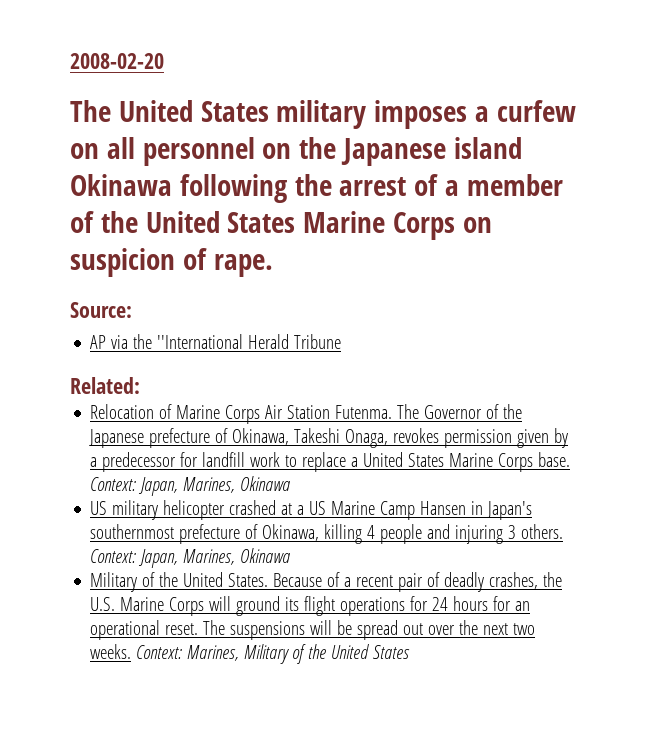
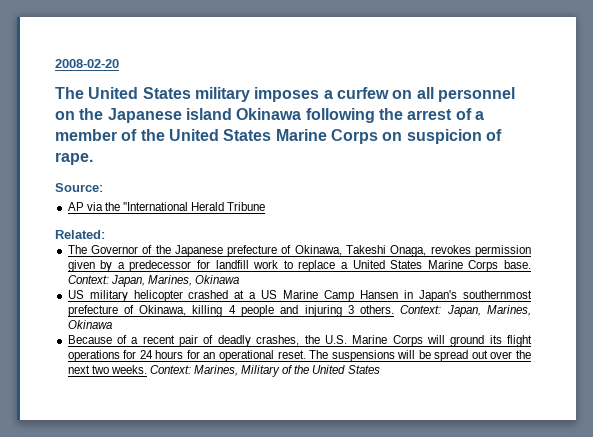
- Relocation of Marine Corps Air Station Futenma.
- Military of the United States.

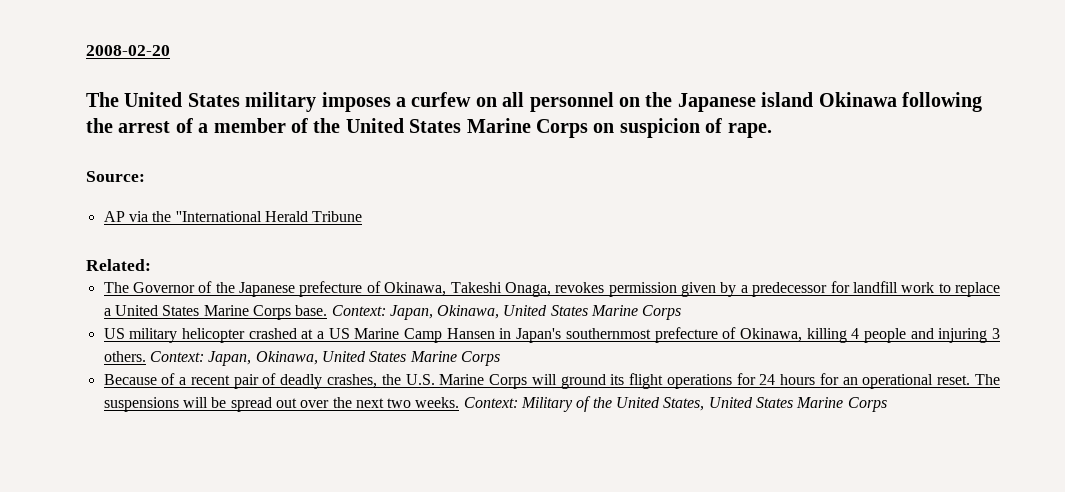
- The Governor of the Japanese prefecture of Okinawa, Takeshi Onaga, revokes permission given by a predecessor for landfill work to replace a United States Marine Corps base. Context: Japan, Marines, Okinawa
+ The Governor of the Japanese prefecture of Okinawa, Takeshi Onaga, revokes permission given by a predecessor for landfill work to replace a United States Marine Corps base. Context: Japan, Okinawa, United States Marine Corps
- US military helicopter crashed at a US Marine Camp Hansen in Japan's southernmost prefecture of Okinawa, killing 4 people and injuring 3 others. Context: Japan, Marines, Okinawa
+ US military helicopter crashed at a US Marine Camp Hansen in Japan's southernmost prefecture of Okinawa, killing 4 people and injuring 3 others. Context: Japan, Okinawa, United States Marine Corps
- Context: Marines, Military of the United States
+ Context: Military of the United States, United States Marine Corps

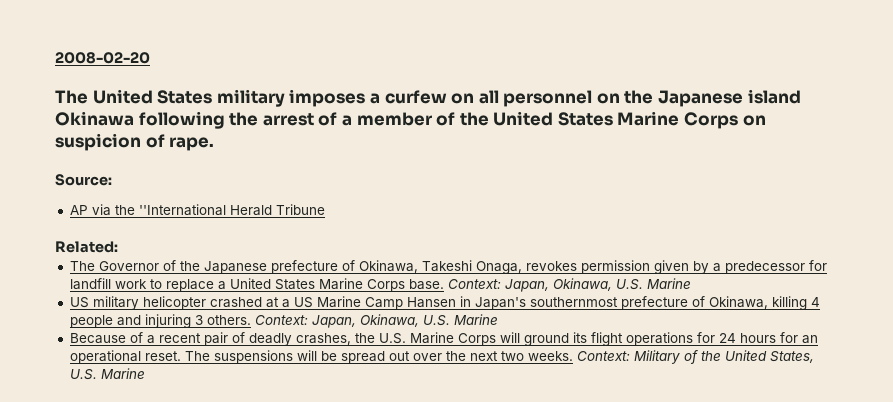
- The Governor of the Japanese prefecture of Okinawa, Takeshi Onaga, revokes permission given by a predecessor for landfill work to replace a United States Marine Corps base. Context: Japan, Okinawa, United States Marine Corps
+ The Governor of the Japanese prefecture of Okinawa, Takeshi Onaga, revokes permission given by a predecessor for landfill work to replace a United States Marine Corps base. Context: Japan, Okinawa, U.S. Marine
- US military helicopter crashed at a US Marine Camp Hansen in Japan's southernmost prefecture of Okinawa, killing 4 people and injuring 3 others. Context: Japan, Okinawa, United States Marine Corps
+ US military helicopter crashed at a US Marine Camp Hansen in Japan's southernmost prefecture of Okinawa, killing 4 people and injuring 3 others. Context: Japan, Okinawa, U.S. Marine
- Context: Military of the United States, United States Marine Corps
+ Context: Military of the United States, U.S. Marine

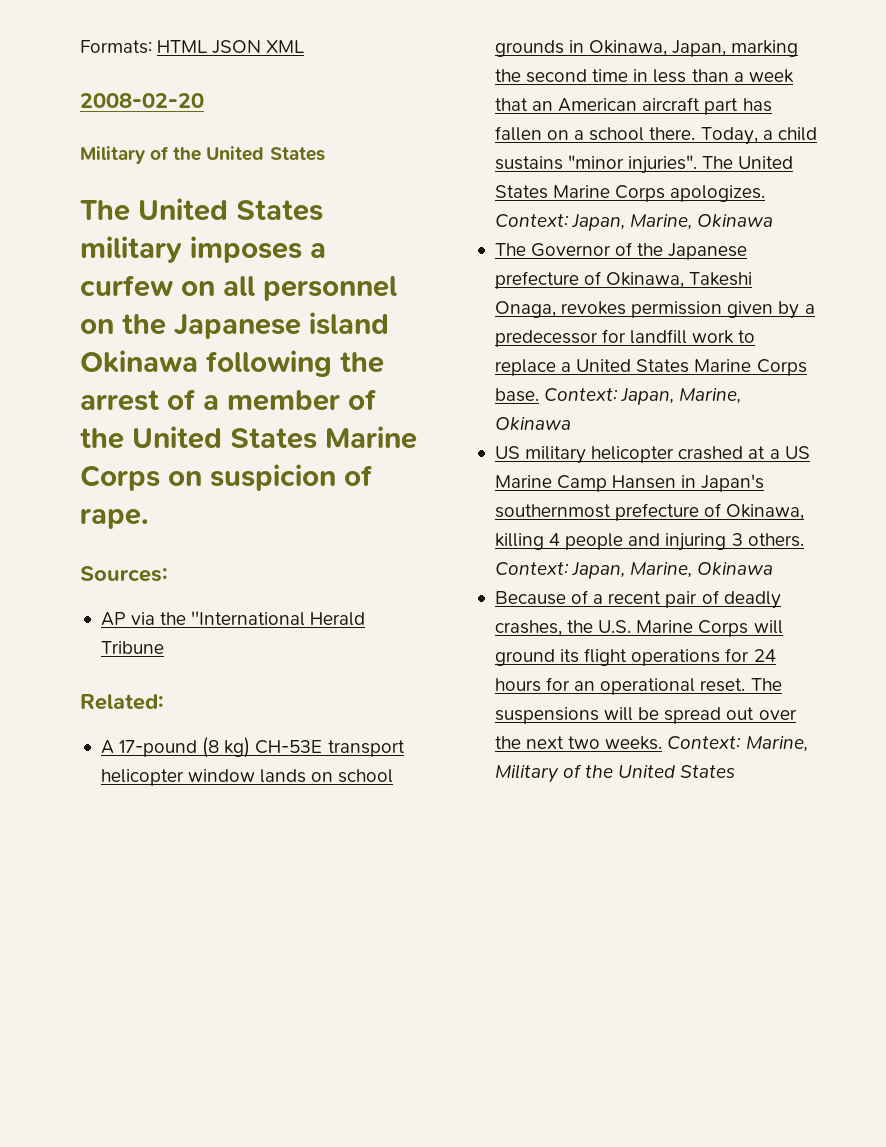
+ Formats: HTML JSON XML
  2008-02-20
+ Military of the United States
- Source:
+ Sources:
+ A 17-pound (8 kg) CH-53E transport helicopter window lands on school grounds in Okinawa, Japan, marking the second time in less than a week that an American aircraft part has fallen on a school there. Today, a child sustains "minor injuries". The United States Marine Corps apologizes. Context: Japan, Marine, Okinawa
- The Governor of the Japanese prefecture of Okinawa, Takeshi Onaga, revokes permission given by a predecessor for landfill work to replace a United States Marine Corps base. Context: Japan, Okinawa, U.S. Marine
+ The Governor of the Japanese prefecture of Okinawa, Takeshi Onaga, revokes permission given by a predecessor for landfill work to replace a United States Marine Corps base. Context: Japan, Marine, Okinawa
- US military helicopter crashed at a US Marine Camp Hansen in Japan's southernmost prefecture of Okinawa, killing 4 people and injuring 3 others. Context: Japan, Okinawa, U.S. Marine
+ US military helicopter crashed at a US Marine Camp Hansen in Japan's southernmost prefecture of Okinawa, killing 4 people and injuring 3 others. Context: Japan, Marine, Okinawa
- Context: Military of the United States, U.S. Marine
+ Context: Marine, Military of the United States

